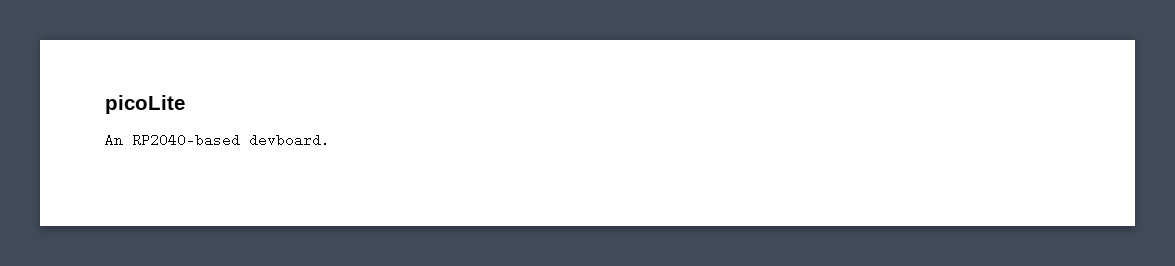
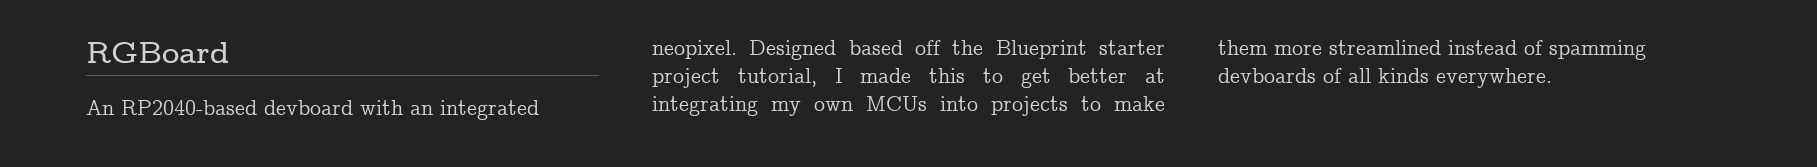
- picoLite
+ RGBoard
- An RP2040-based devboard.
+ An RP2040-based devboard with an integrated neopixel. Designed based off the Blueprint starter project tutorial, I made this to get better at integrating my own MCUs into projects to make them more streamlined instead of spamming devboards of all kinds everywhere.

